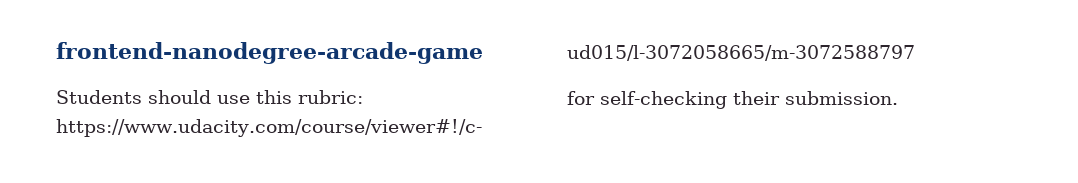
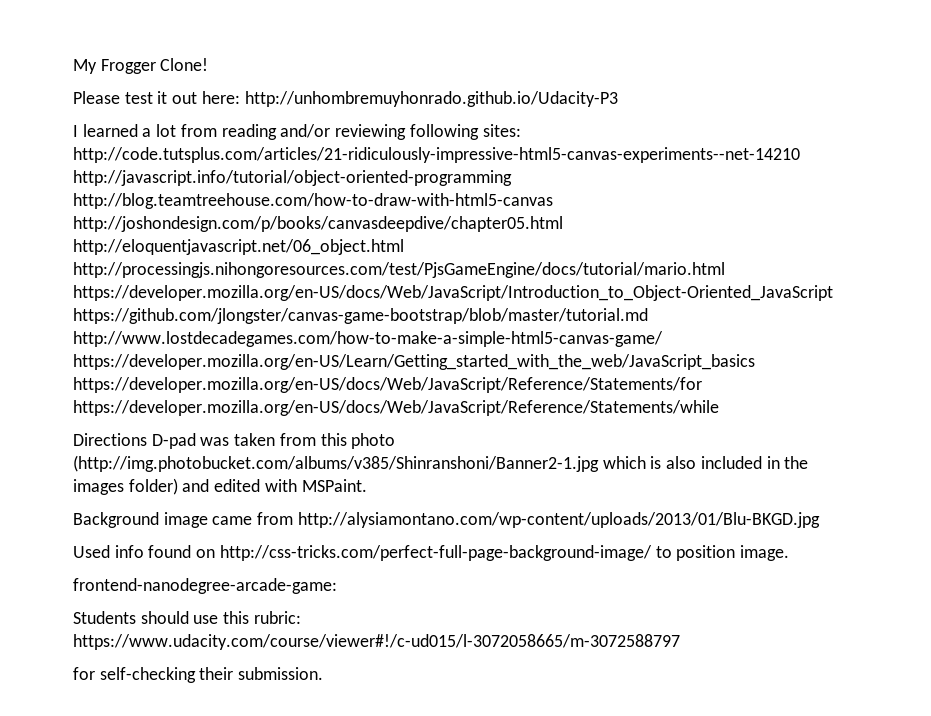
- frontend-nanodegree-arcade-game
+ My Frogger Clone!
+ Please test it out here: http://unhombremuyhonrado.github.io/Udacity-P3
+ I learned a lot from reading and/or reviewing following sites: http://code.tutsplus.com/articles/21-ridiculously-impressive-html5-canvas-experiments--net-14210 http://javascript.info/tutorial/object-oriented-programming http://blog.teamtreehouse.com/how-to-draw-with-html5-canvas http://joshondesign.com/p/books/canvasdeepdive/chapter05.html http://eloquentjavascript.net/06_object.html http://processingjs.nihongoresources.com/test/PjsGameEngine/docs/tutorial/mario.html https://developer.mozilla.org/en-US/docs/Web/JavaScript/Introduction_to_Object-Oriented_JavaScript https://github.com/jlongster/canvas-game-bootstrap/blob/master/tutorial.md http://www.lostdecadegames.com/how-to-make-a-simple-html5-canvas-game/ https://developer.mozilla.org/en-US/Learn/Getting_started_with_the_web/JavaScript_basics https://developer.mozilla.org/en-US/docs/Web/JavaScript/Reference/Statements/for https://developer.mozilla.org/en-US/docs/Web/JavaScript/Reference/Statements/while
+ Directions D-pad was taken from this photo (http://img.photobucket.com/albums/v385/Shinranshoni/Banner2-1.jpg which is also included in the images folder) and edited with MSPaint.
+ Background image came from http://alysiamontano.com/wp-content/uploads/2013/01/Blu-BKGD.jpg
+ Used info found on http://css-tricks.com/perfect-full-page-background-image/ to position image.
+ frontend-nanodegree-arcade-game:

